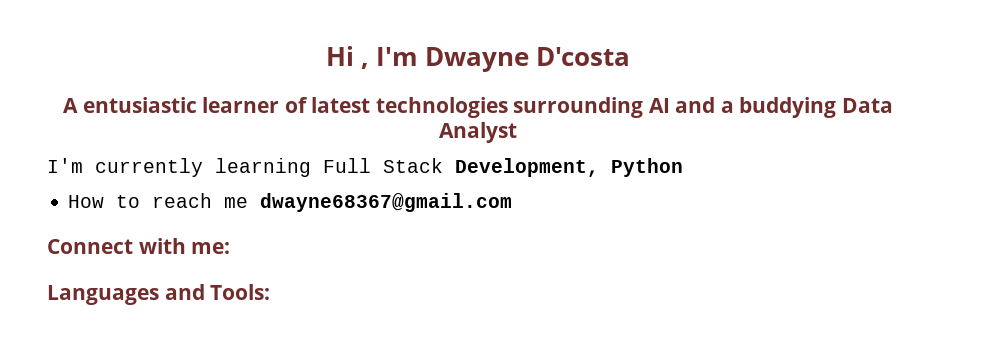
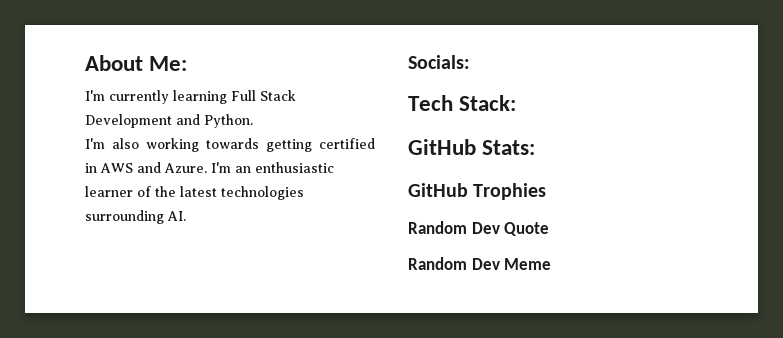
- Hi , I'm Dwayne D'costa
- A entusiastic learner of latest technologies surrounding AI and a buddying Data Analyst
+ About Me:
- I'm currently learning Full Stack Development, Python
- How to reach me dwayne68367@gmail.com
- Connect with me:
- Languages and Tools:
+ I'm currently learning Full Stack Development and Python.
+ I'm also working towards getting certified in AWS and Azure. I'm an enthusiastic learner of the latest technologies surrounding AI.
+ Socials:
+ Tech Stack:
+ GitHub Stats:
+ GitHub Trophies
+ Random Dev Quote
+ Random Dev Meme

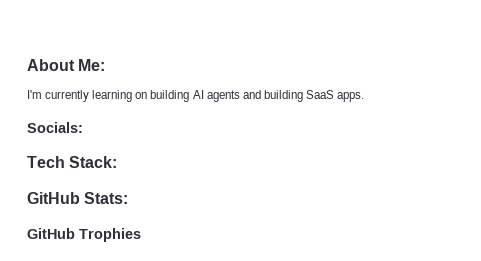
- I'm currently learning Full Stack Development and Python.
- I'm also working towards getting certified in AWS and Azure. I'm an enthusiastic learner of the latest technologies surrounding AI.
+ I'm currently learning on building AI agents and building SaaS apps.
- Random Dev Quote
- Random Dev Meme

